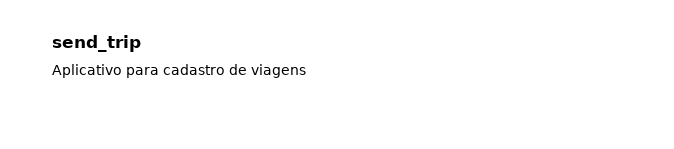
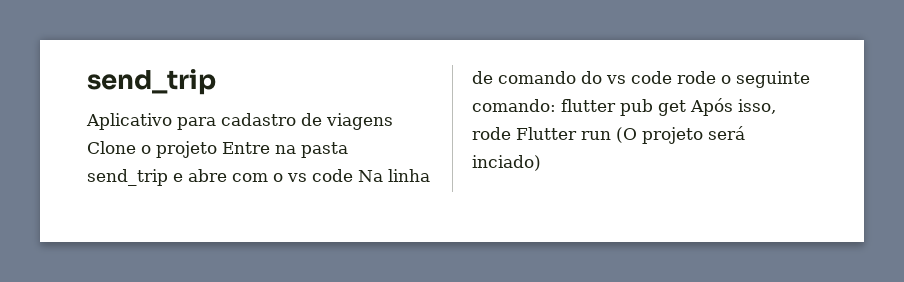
- Aplicativo para cadastro de viagens
+ Aplicativo para cadastro de viagens Clone o projeto Entre na pasta send_trip e abre com o vs code Na linha de comando do vs code rode o seguinte comando: flutter pub get Após isso, rode Flutter run (O projeto será inciado)

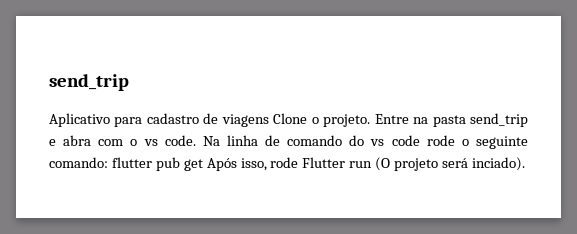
- Aplicativo para cadastro de viagens Clone o projeto Entre na pasta send_trip e abre com o vs code Na linha de comando do vs code rode o seguinte comando: flutter pub get Após isso, rode Flutter run (O projeto será inciado)
+ Aplicativo para cadastro de viagens Clone o projeto. Entre na pasta send_trip e abra com o vs code. Na linha de comando do vs code rode o seguinte comando: flutter pub get Após isso, rode Flutter run (O projeto será inciado).

